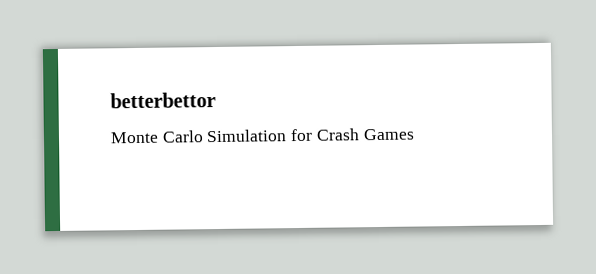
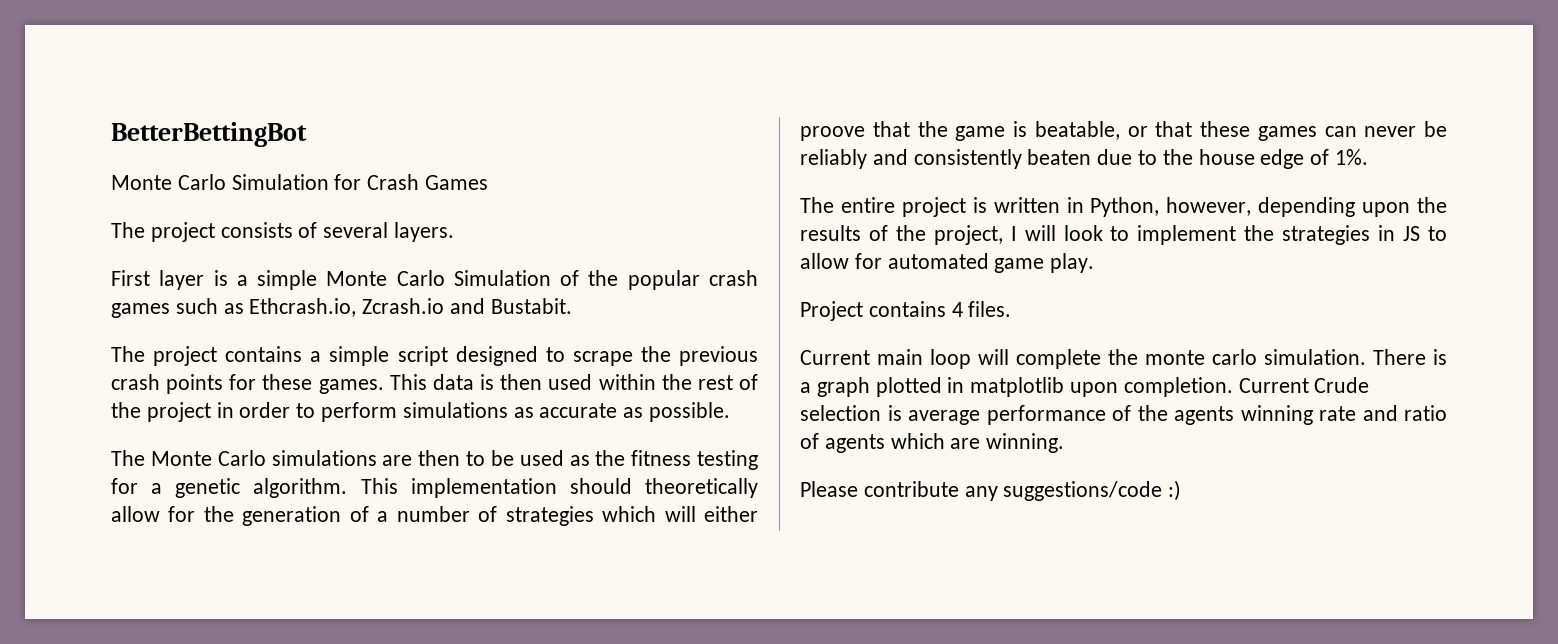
- betterbettor
+ BetterBettingBot
+ The project consists of several layers.
+ First layer is a simple Monte Carlo Simulation of the popular crash games such as Ethcrash.io, Zcrash.io and Bustabit.
+ The project contains a simple script designed to scrape the previous crash points for these games. This data is then used within the rest of the project in order to perform simulations as accurate as possible.
+ The Monte Carlo simulations are then to be used as the fitness testing for a genetic algorithm. This implementation should theoretically allow for the generation of a number of strategies which will either proove that the game is beatable, or that these games can never be reliably and consistently beaten due to the house edge of 1%.
+ The entire project is written in Python, however, depending upon the results of the project, I will look to implement the strategies in JS to allow for automated game play.
+ Project contains 4 files.
+ Current main loop will complete the monte carlo simulation. There is a graph plotted in matplotlib upon completion. Current Crude selection is average performance of the agents winning rate and ratio of agents which are winning.
+ Please contribute any suggestions/code :)

